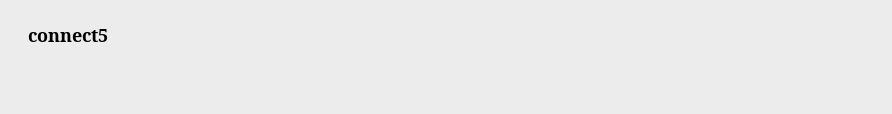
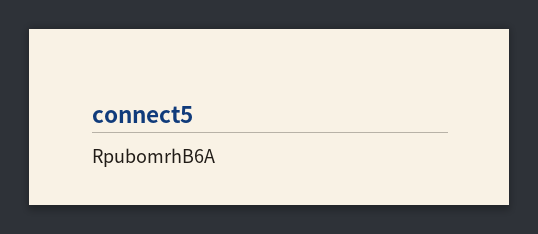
+ RpubomrhB6A

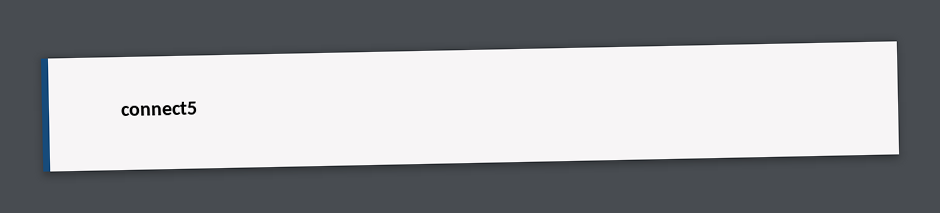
- RpubomrhB6A

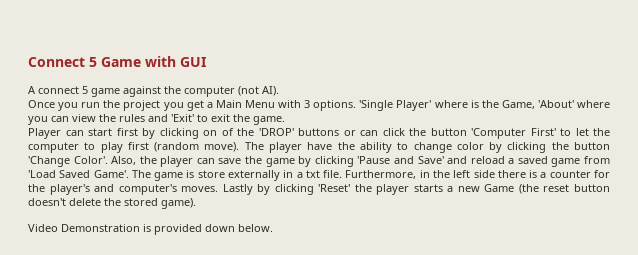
- connect5
+ Connect 5 Game with GUI
+ A connect 5 game against the computer (not AI).
+ Once you run the project you get a Main Menu with 3 options. 'Single Player' where is the Game, 'About' where you can view the rules and 'Exit' to exit the game.
+ Player can start first by clicking on of the 'DROP' buttons or can click the button 'Computer First' to let the computer to play first (random move). The player have the ability to change color by clicking the button 'Change Color'. Also, the player can save the game by clicking 'Pause and Save' and reload a saved game from 'Load Saved Game'. The game is store externally in a txt file. Furthermore, in the left side there is a counter for the player's and computer's moves. Lastly by clicking 'Reset' the player starts a new Game (the reset button doesn't delete the stored game).
+ Video Demonstration is provided down below.

